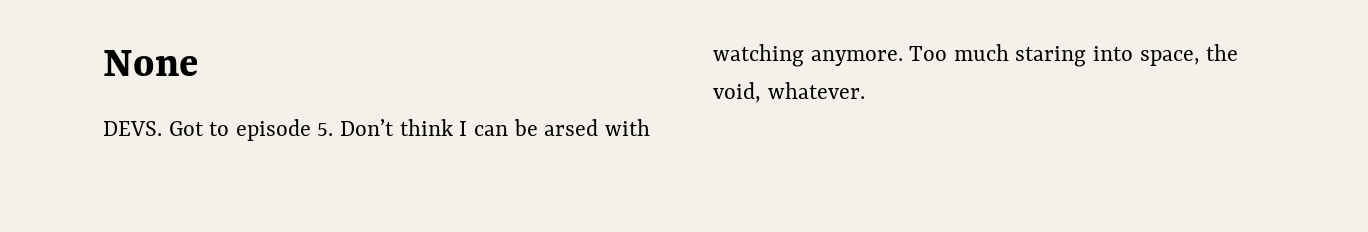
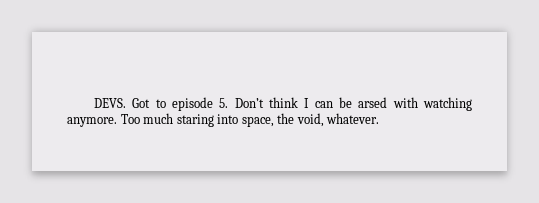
- None

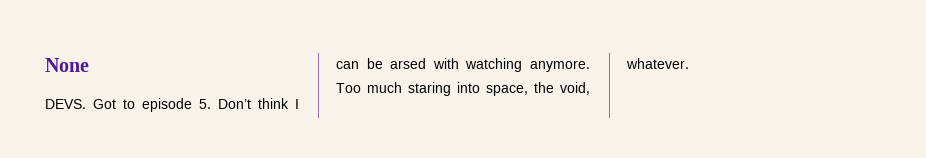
+ None

